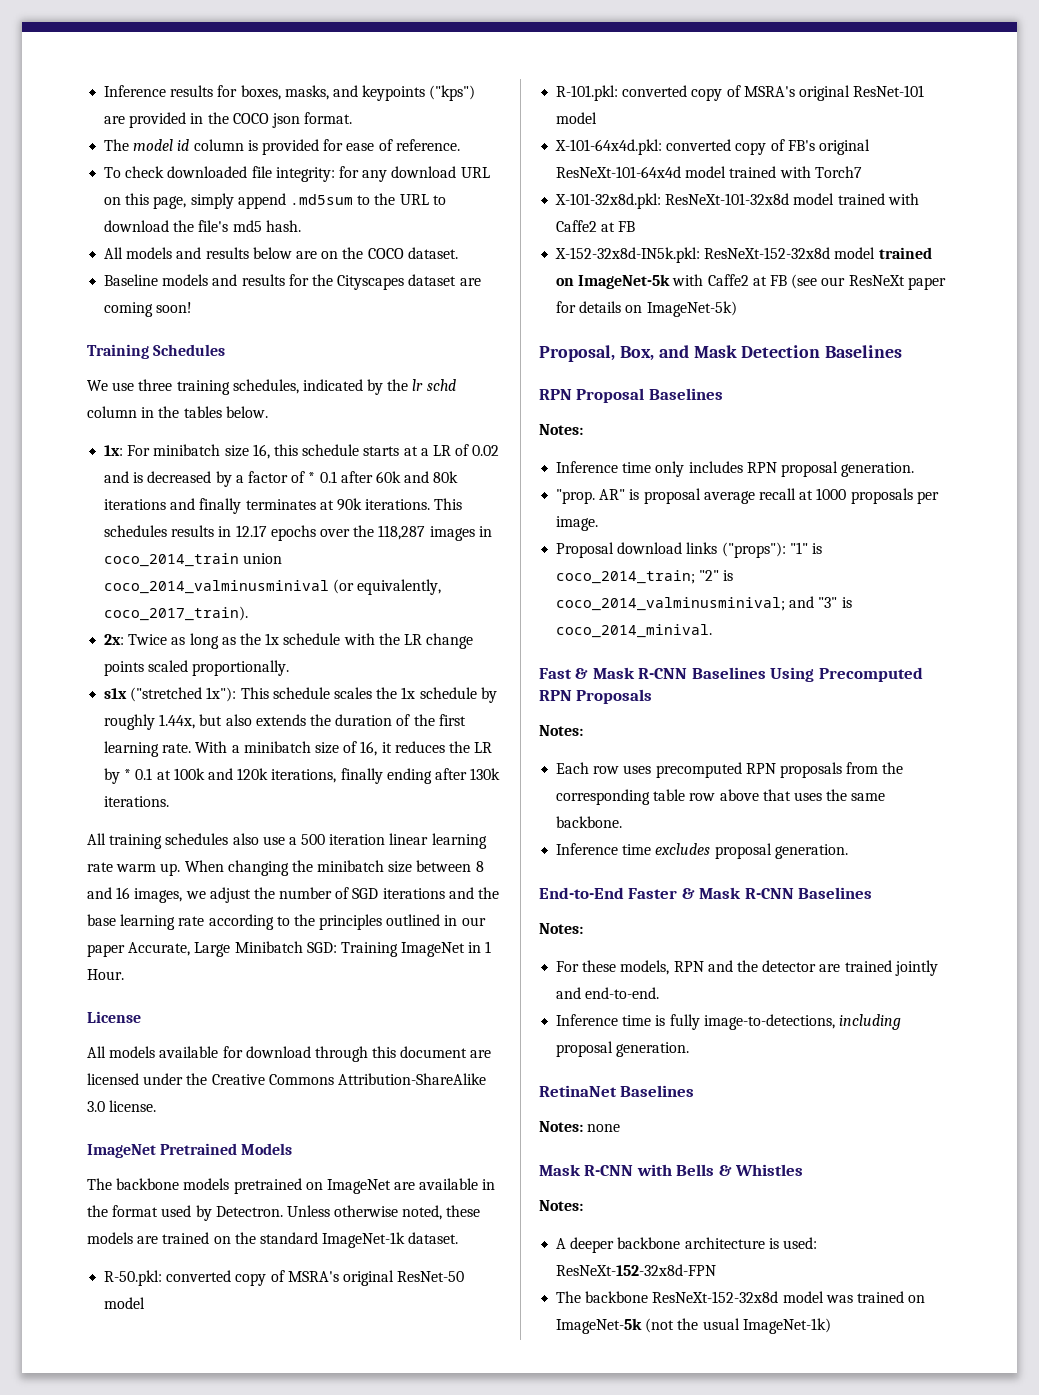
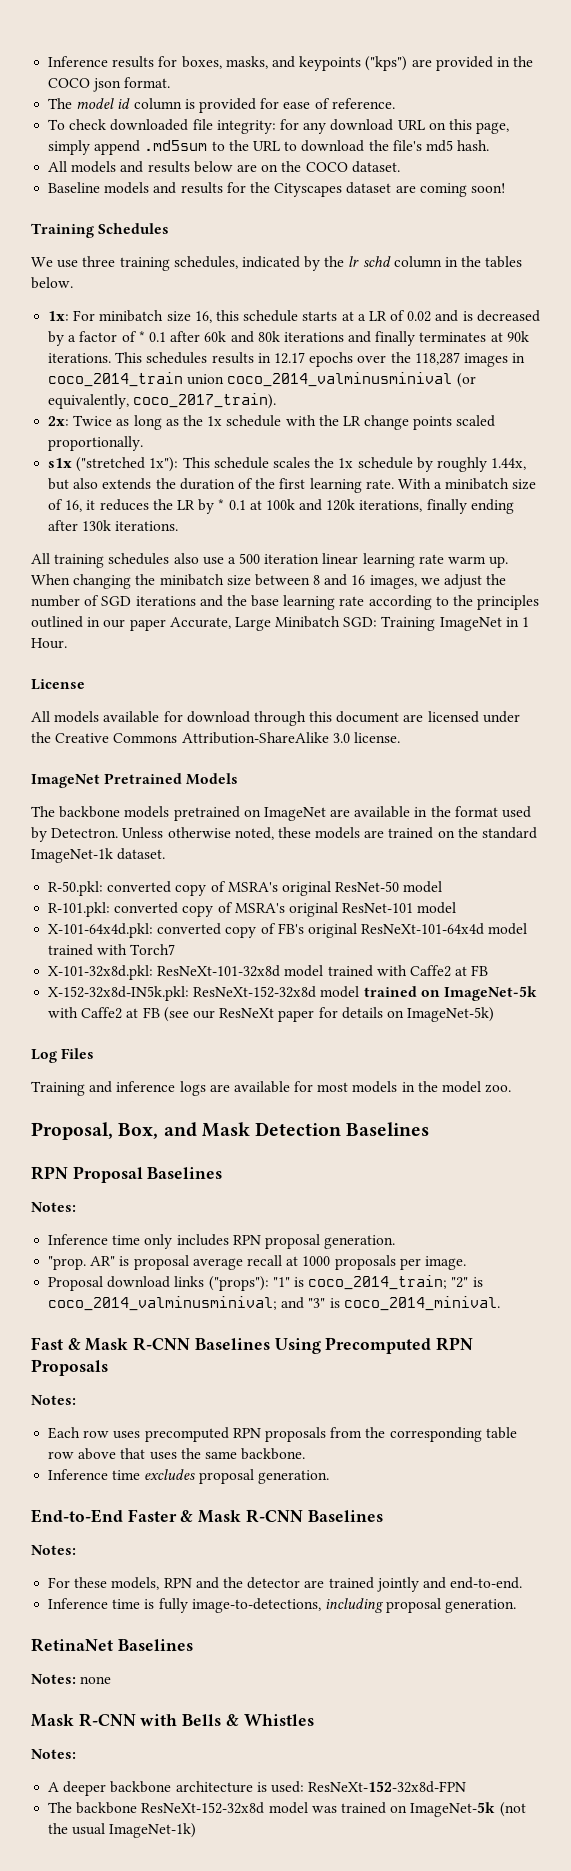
+ Log Files
+ Training and inference logs are available for most models in the model zoo.

